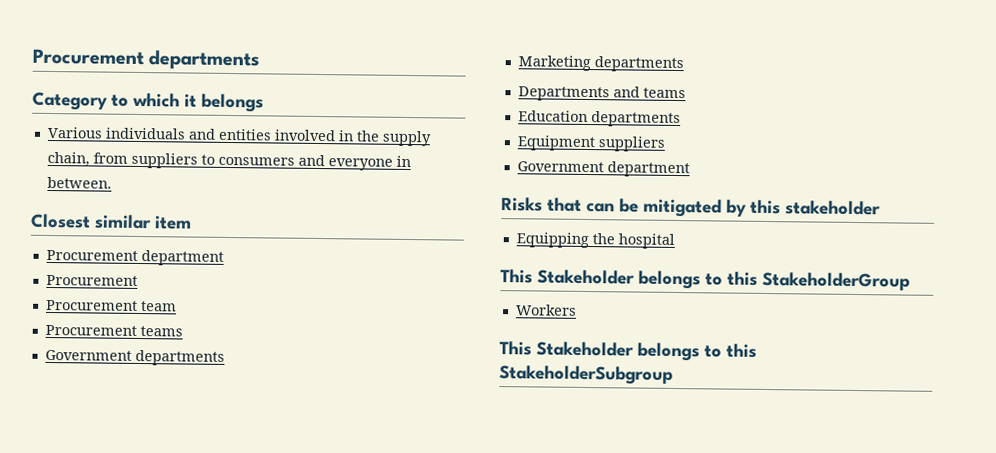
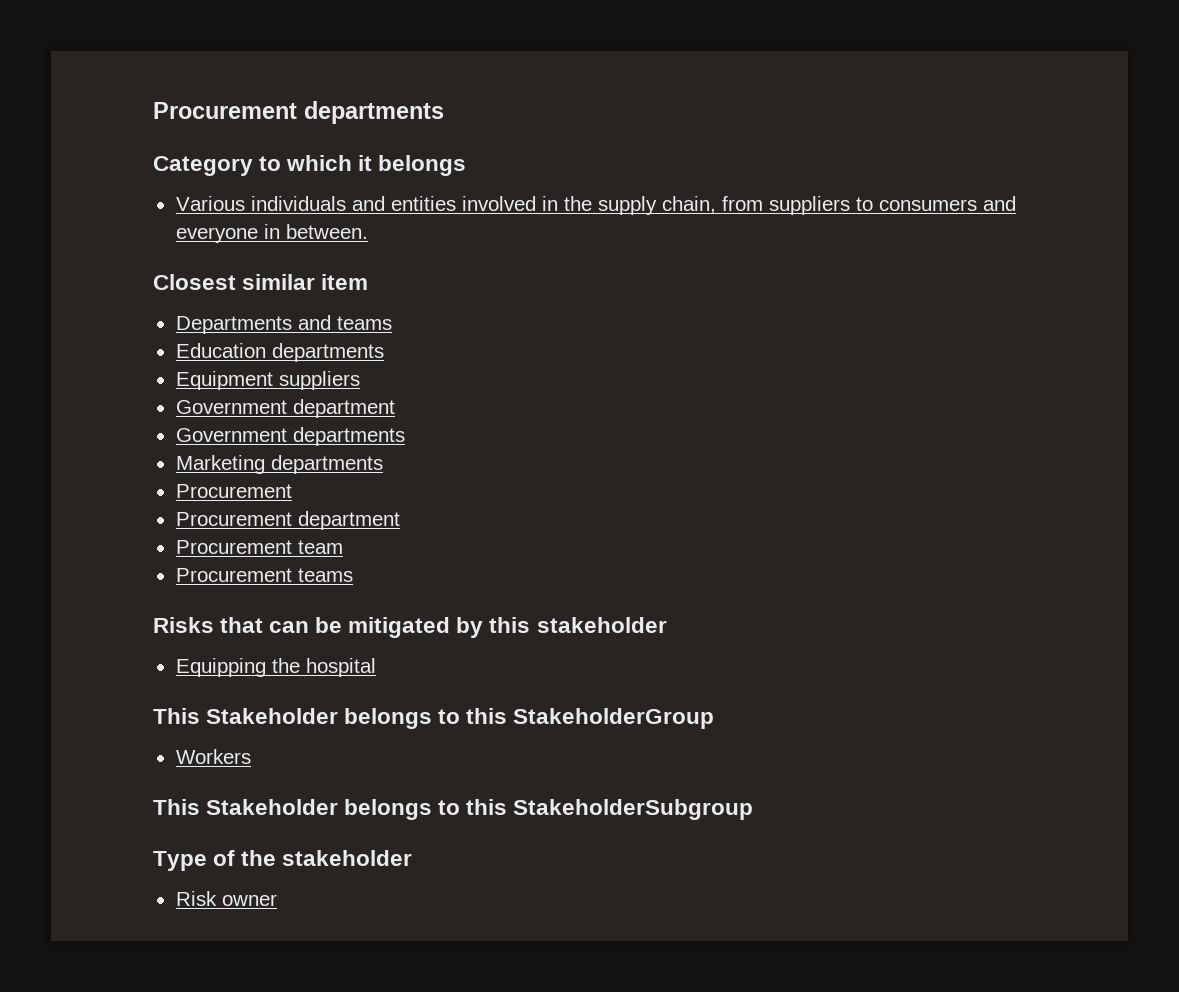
- Procurement department
- Procurement
- Procurement team
- Procurement teams
- Government departments
- Marketing departments
+ Government departments
+ Marketing departments
+ Procurement
+ Procurement department
+ Procurement team
+ Procurement teams
+ Type of the stakeholder
+ Risk owner

